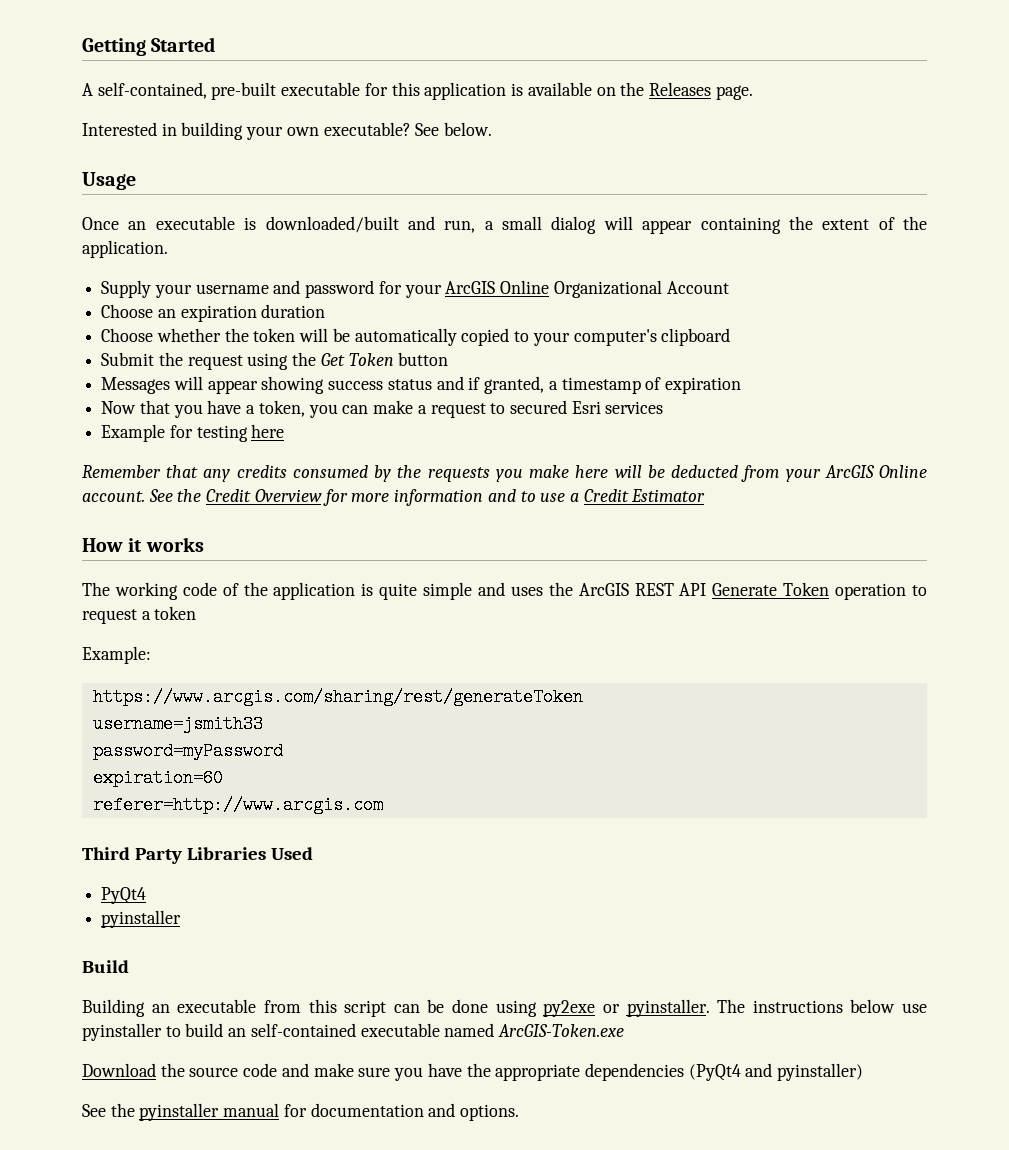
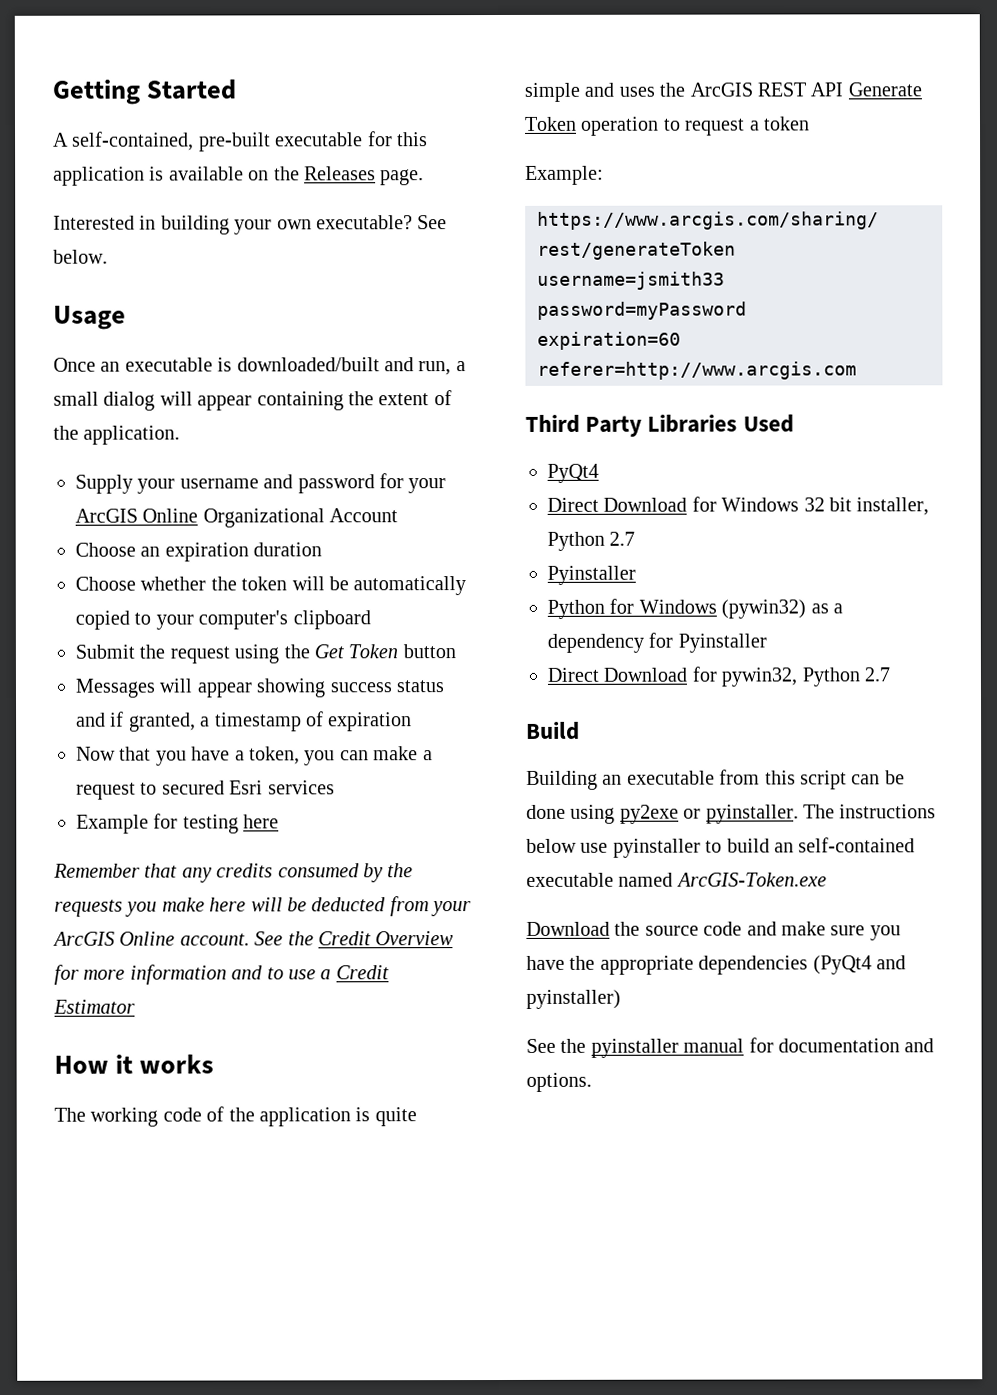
  PyQt4
- pyinstaller
+ Direct Download for Windows 32 bit installer, Python 2.7
+ Pyinstaller
+ Python for Windows (pywin32) as a dependency for Pyinstaller
+ Direct Download for pywin32, Python 2.7

